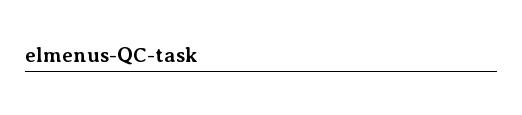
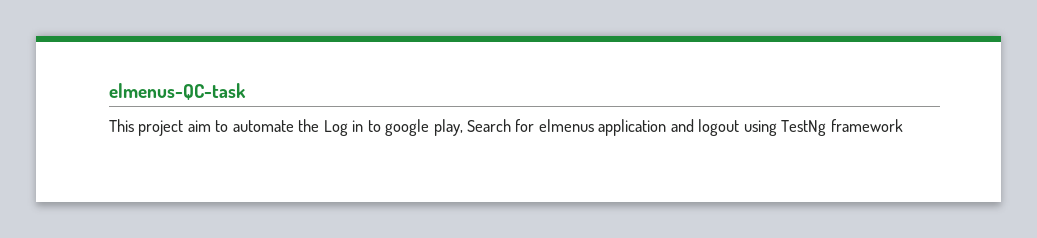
+ This project aim to automate the Log in to google play, Search for elmenus application and logout using TestNg framework

